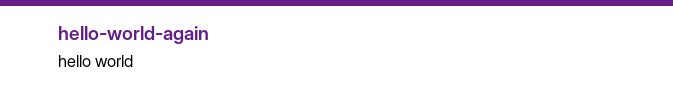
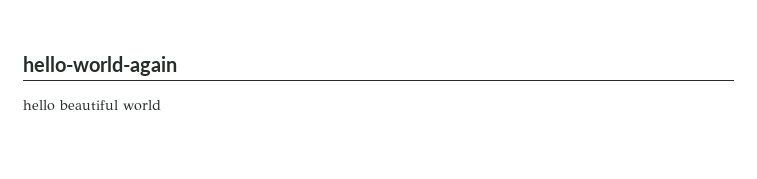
- hello world
+ hello beautiful world

